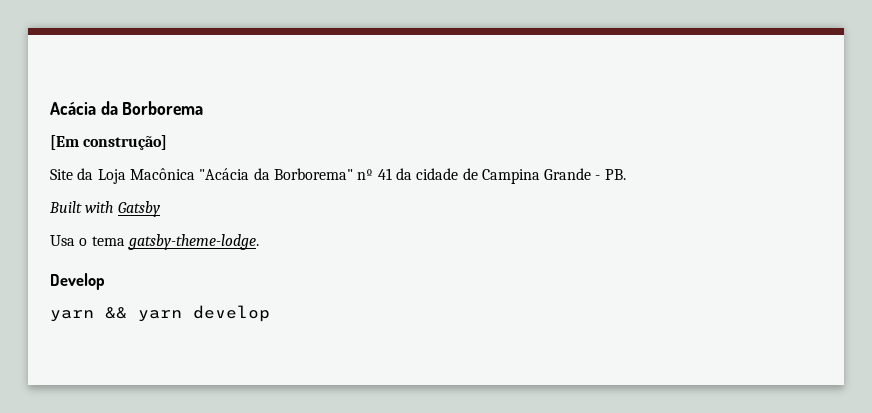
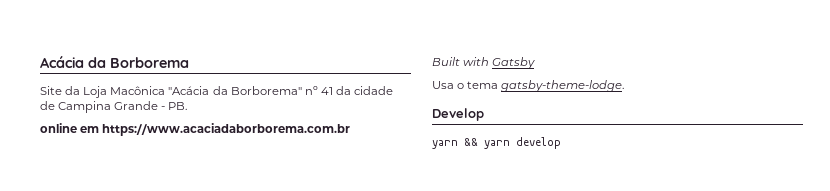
- [Em construção]
+ online em https://www.acaciadaborborema.com.br

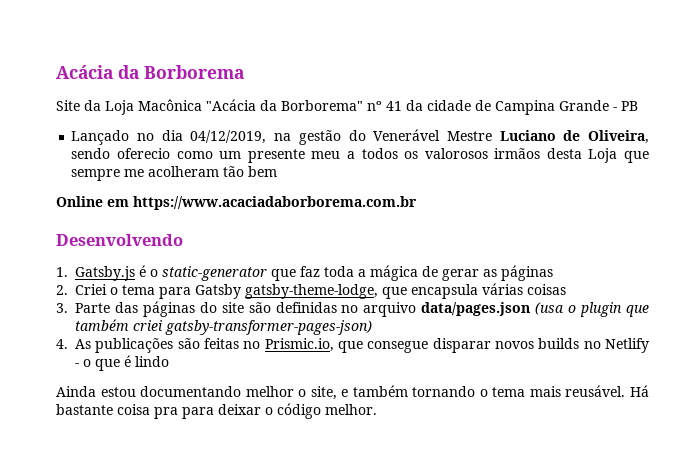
- Site da Loja Macônica "Acácia da Borborema" nº 41 da cidade de Campina Grande - PB.
- online em https://www.acaciadaborborema.com.br
- Built with Gatsby
- Usa o tema gatsby-theme-lodge.
- Develop
- yarn && yarn develop
+ Site da Loja Macônica "Acácia da Borborema" nº 41 da cidade de Campina Grande - PB
+ Lançado no dia 04/12/2019, na gestão do Venerável Mestre Luciano de Oliveira, sendo oferecio como um presente meu a todos os valorosos irmãos desta Loja que sempre me acolheram tão bem
+ Online em https://www.acaciadaborborema.com.br
+ Desenvolvendo
+ 1. Gatsby.js é o static-generator que faz toda a mágica de gerar as páginas
+ 2. Criei o tema para Gatsby gatsby-theme-lodge, que encapsula várias coisas
+ 3. Parte das páginas do site são definidas no arquivo data/pages.json (usa o plugin que também criei gatsby-transformer-pages-json)
+ 4. As publicações são feitas no Prismic.io, que consegue disparar novos builds no Netlify - o que é lindo
+ Ainda estou documentando melhor o site, e também tornando o tema mais reusável. Há bastante coisa pra para deixar o código melhor.

